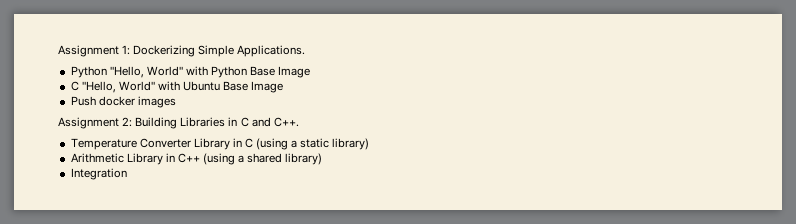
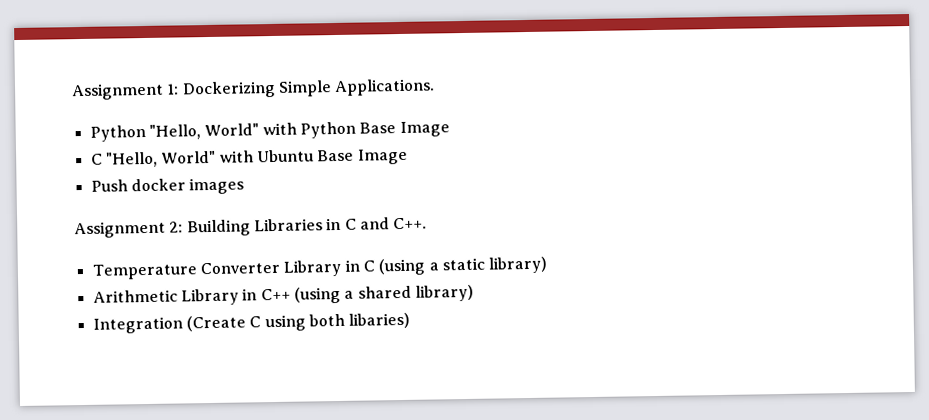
- Integration
+ Integration (Create C using both libaries)

